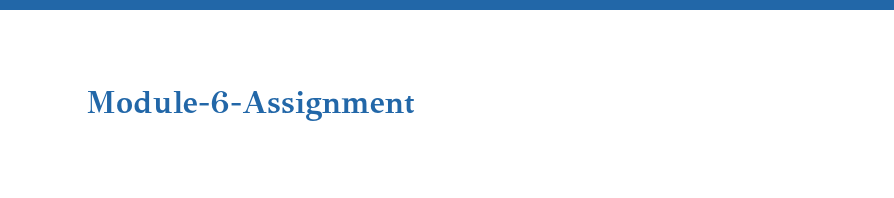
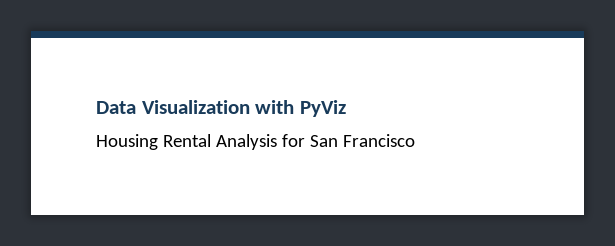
- Module-6-Assignment
+ Data Visualization with PyViz
+ Housing Rental Analysis for San Francisco

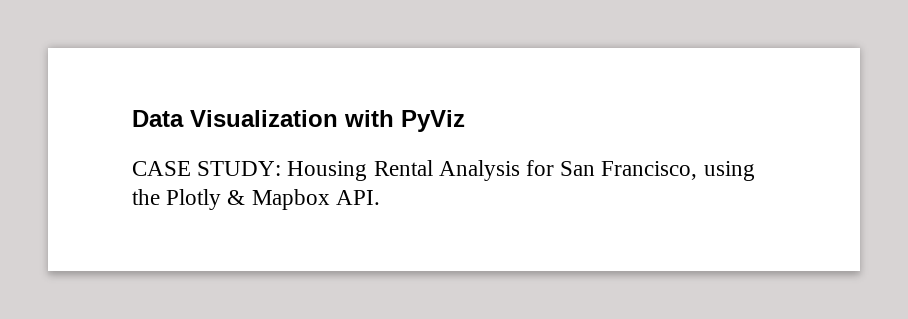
- Housing Rental Analysis for San Francisco
+ CASE STUDY: Housing Rental Analysis for San Francisco, using the Plotly & Mapbox API.

